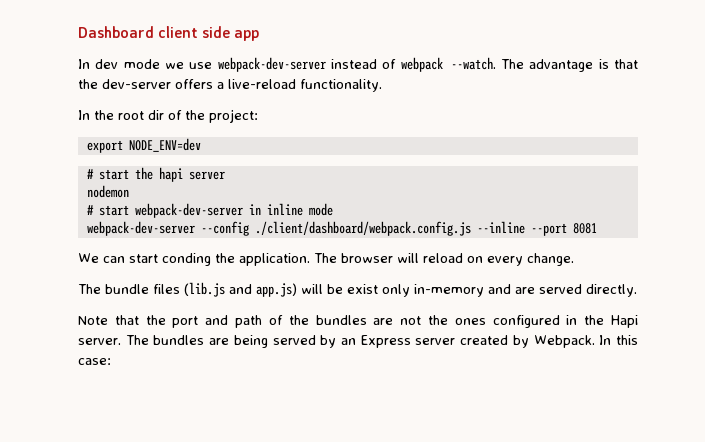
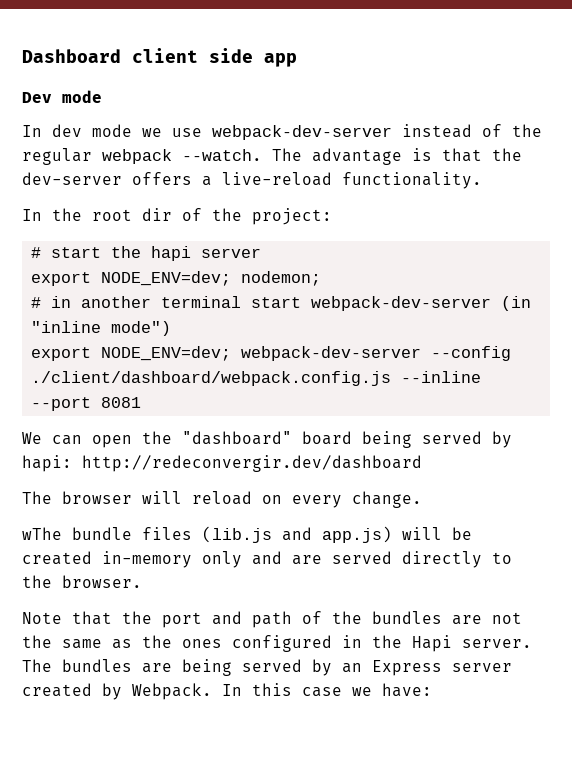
+ Dev mode
- In dev mode we use webpack-dev-server instead of webpack --watch.
+ In dev mode we use webpack-dev-server instead of the regular webpack --watch.
- export NODE_ENV=dev
- nodemon
- # start webpack-dev-server in inline mode
- webpack-dev-server --config ./client/dashboard/webpack.config.js --inline --port 8081
+ export NODE_ENV=dev; nodemon;
+ # in another terminal start webpack-dev-server (in "inline mode")
+ export NODE_ENV=dev; webpack-dev-server --config ./client/dashboard/webpack.config.js --inline --port 8081
- We can start conding the application. The browser will reload on every change.
+ We can open the "dashboard" board being served by hapi: http://redeconvergir.dev/dashboard
+ The browser will reload on every change.
- The bundle files (lib.js and app.js) will be exist only in-memory and are served directly.
+ wThe bundle files (lib.js and app.js) will be created in-memory only and are served directly to the browser.
- Note that the port and path of the bundles are not the ones configured in the Hapi server.
+ Note that the port and path of the bundles are not the same as the ones configured in the Hapi server.
- In this case:
+ In this case we have:

